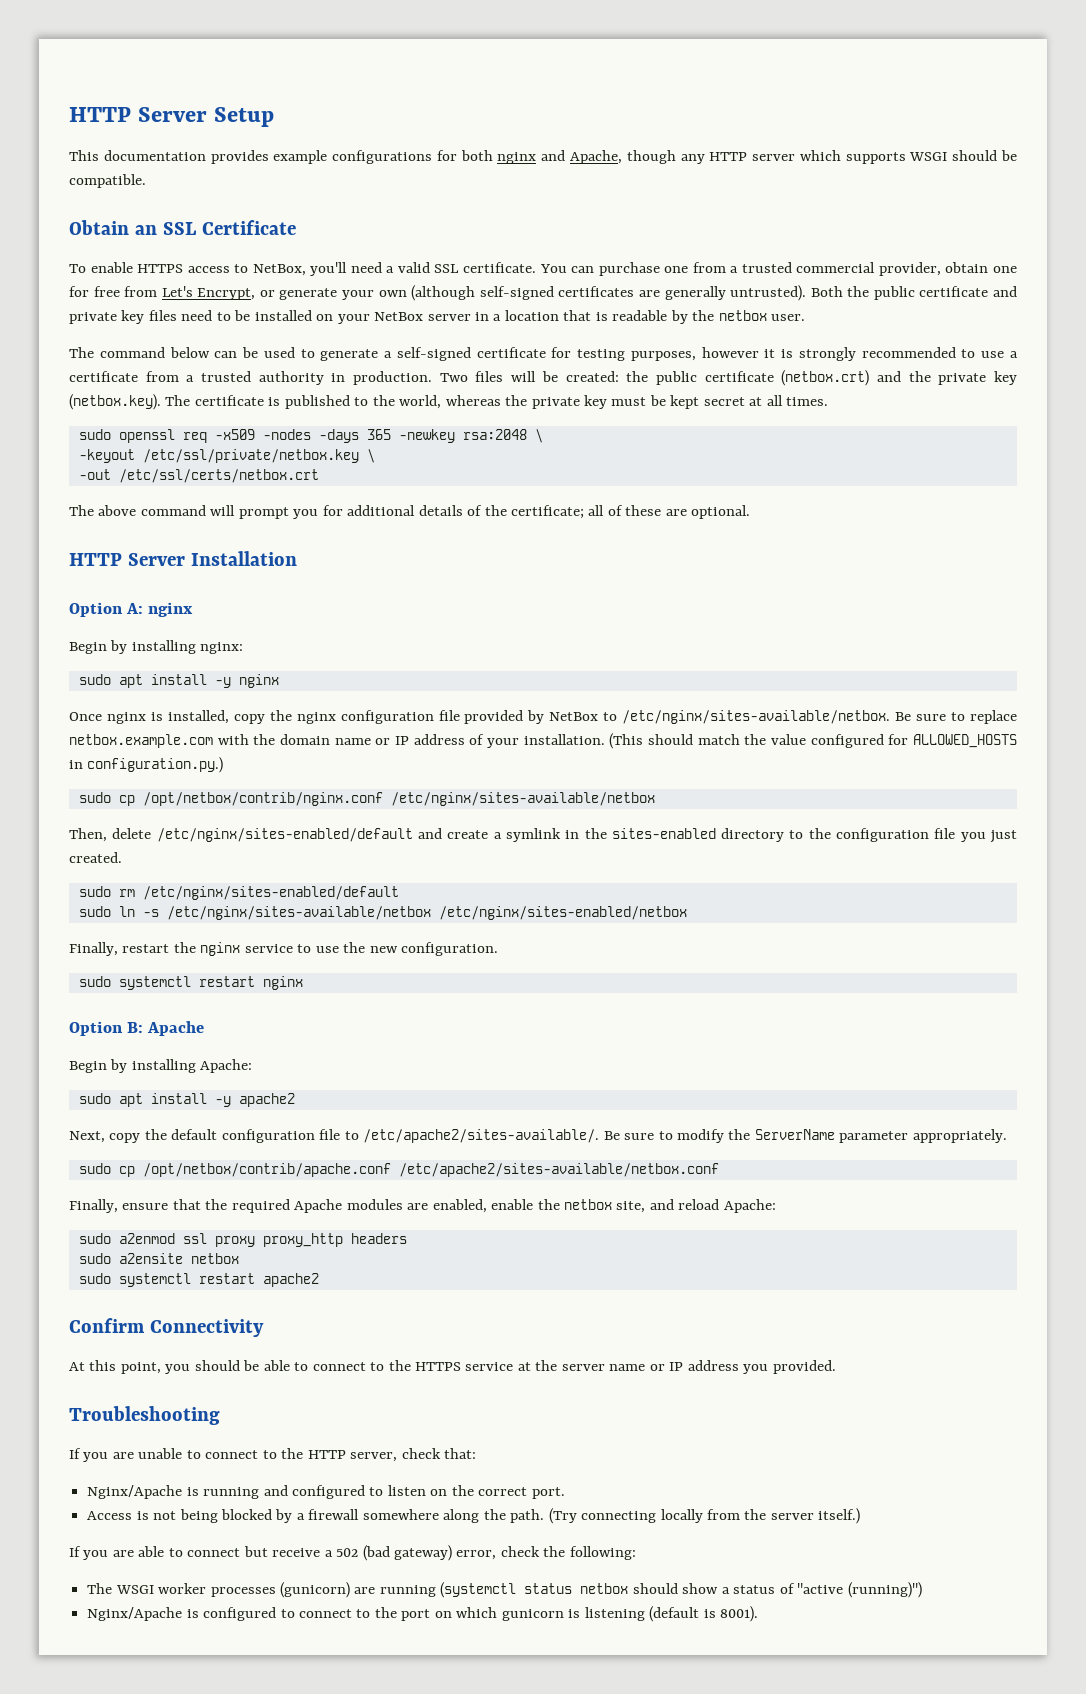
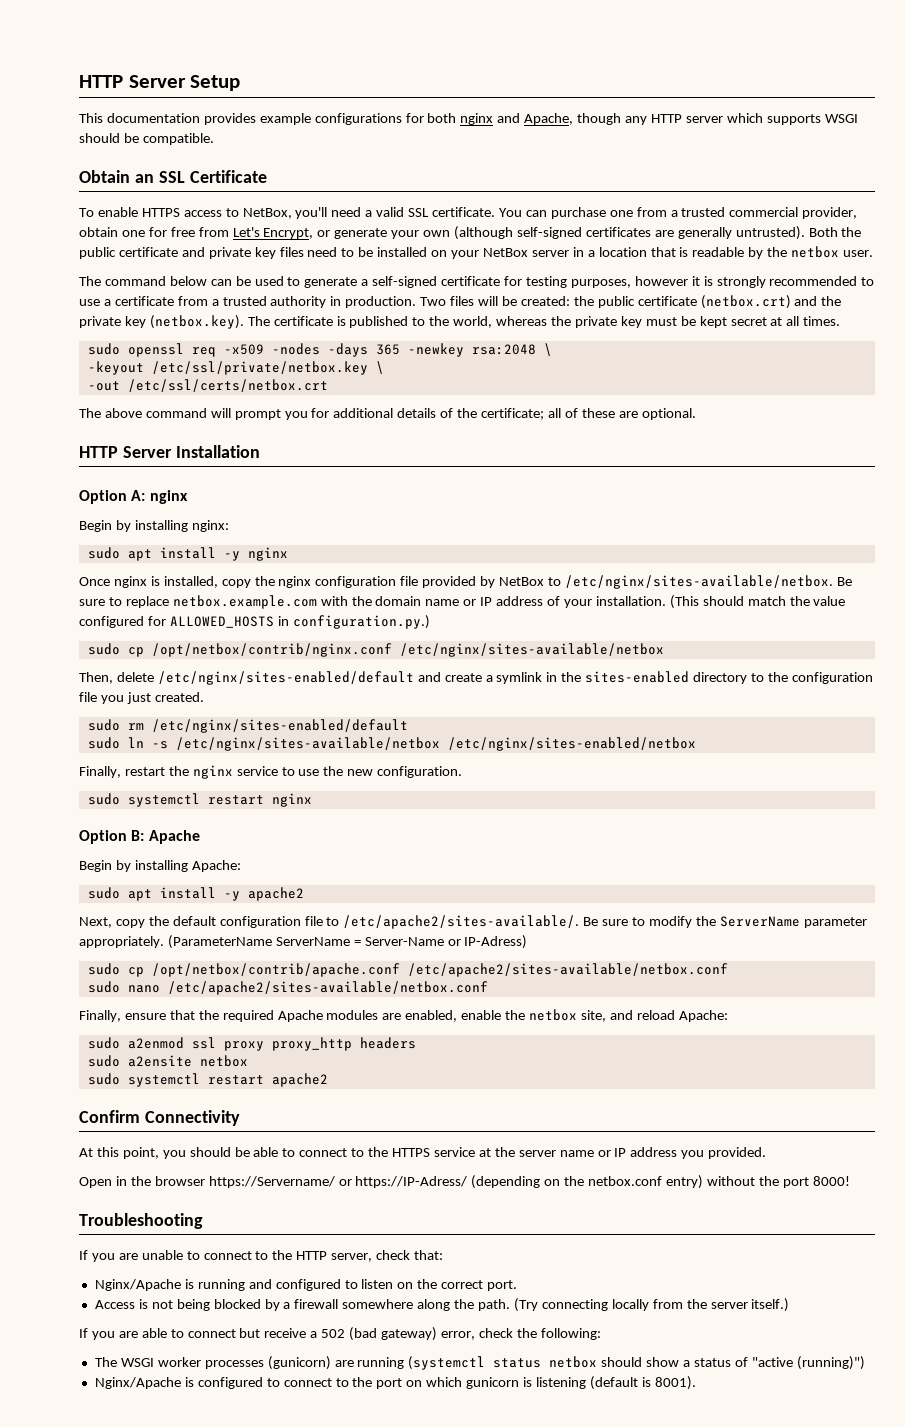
+ (ParameterName ServerName = Server-Name or IP-Adress)
+ sudo nano /etc/apache2/sites-available/netbox.conf
+ Open in the browser https://Servername/ or https://IP-Adress/ (depending on the netbox.conf entry) without the port 8000!

